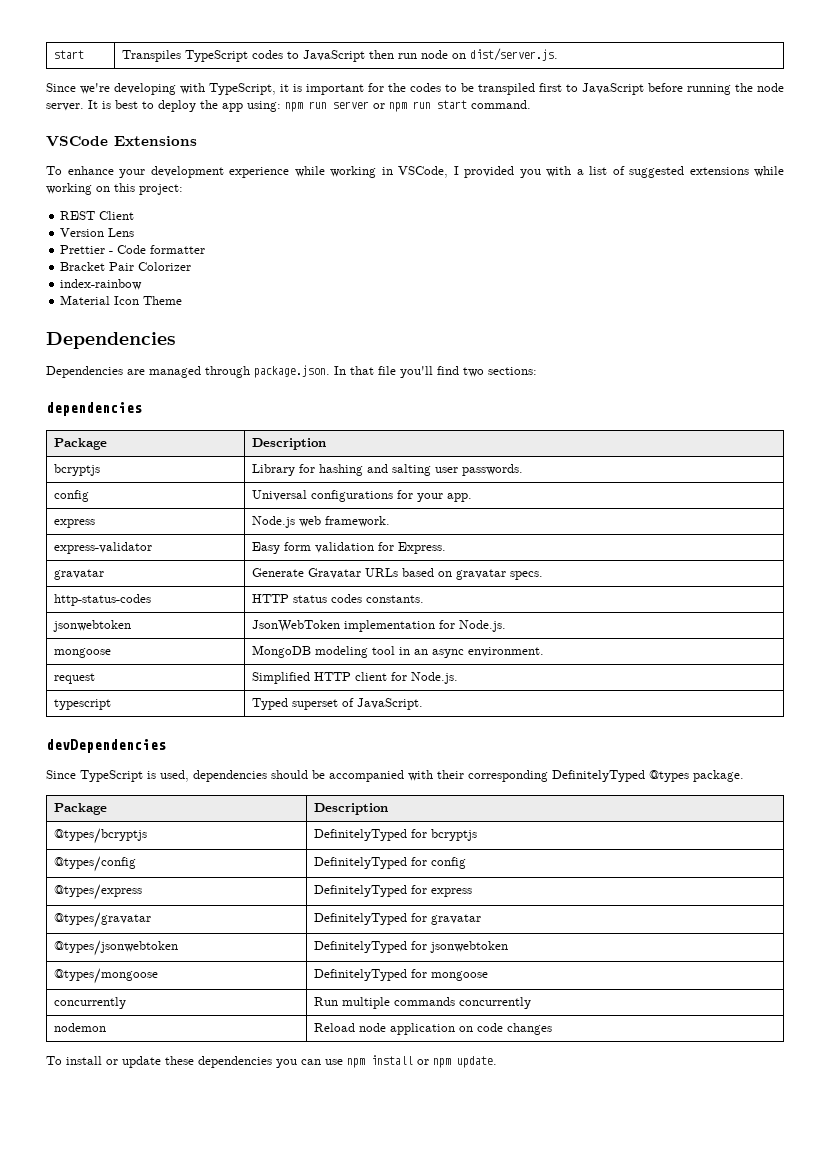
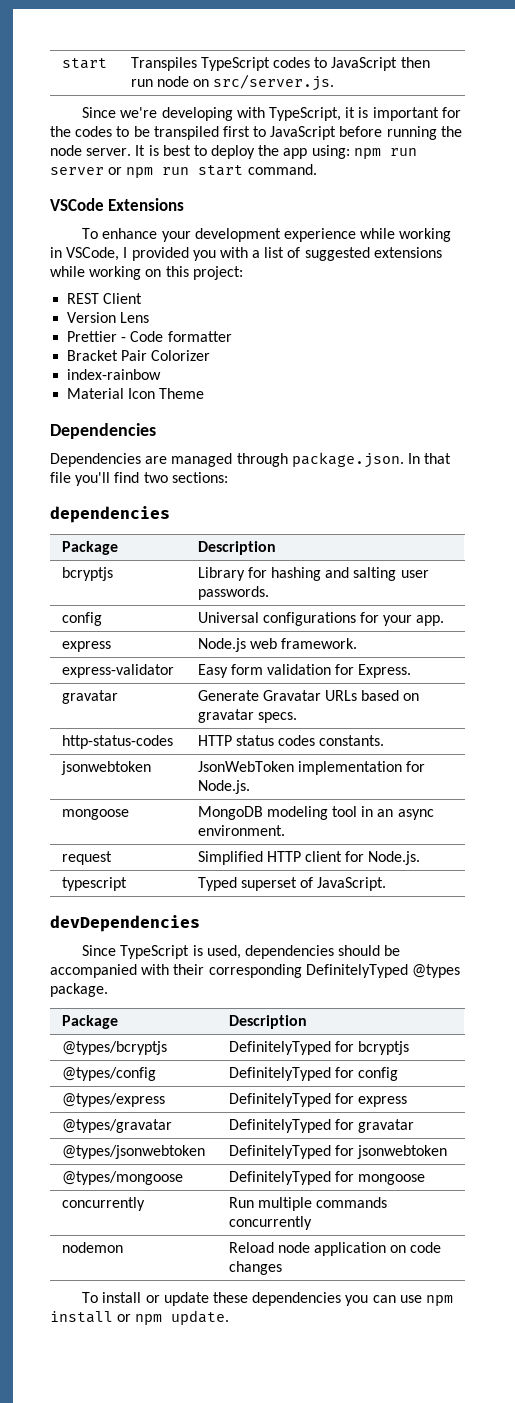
- start | Transpiles TypeScript codes to JavaScript then run node on dist/server.js.
+ start | Transpiles TypeScript codes to JavaScript then run node on src/server.js.

